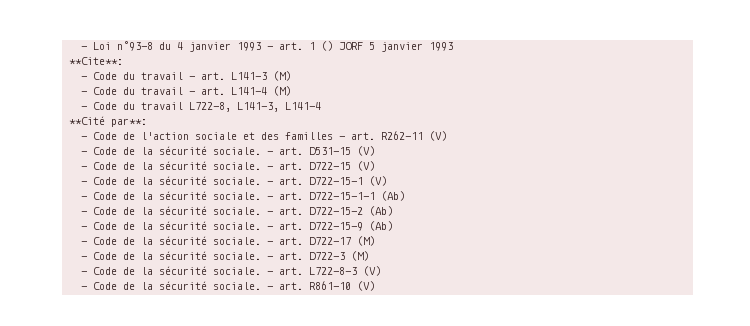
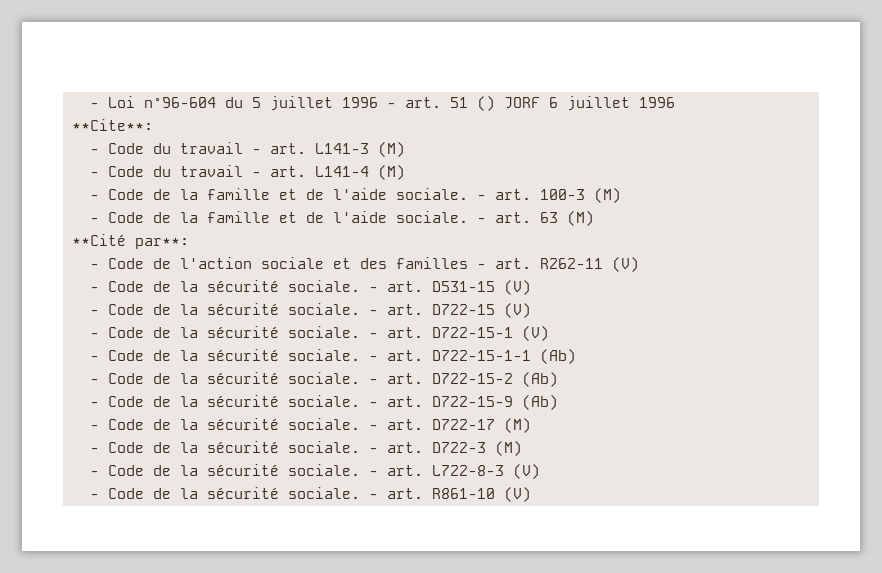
- - Loi n°93-8 du 4 janvier 1993 - art. 1 () JORF 5 janvier 1993
+ - Loi n°96-604 du 5 juillet 1996 - art. 51 () JORF 6 juillet 1996
- - Code du travail L722-8, L141-3, L141-4
+ - Code de la famille et de l'aide sociale. - art. 100-3 (M)
+ - Code de la famille et de l'aide sociale. - art. 63 (M)

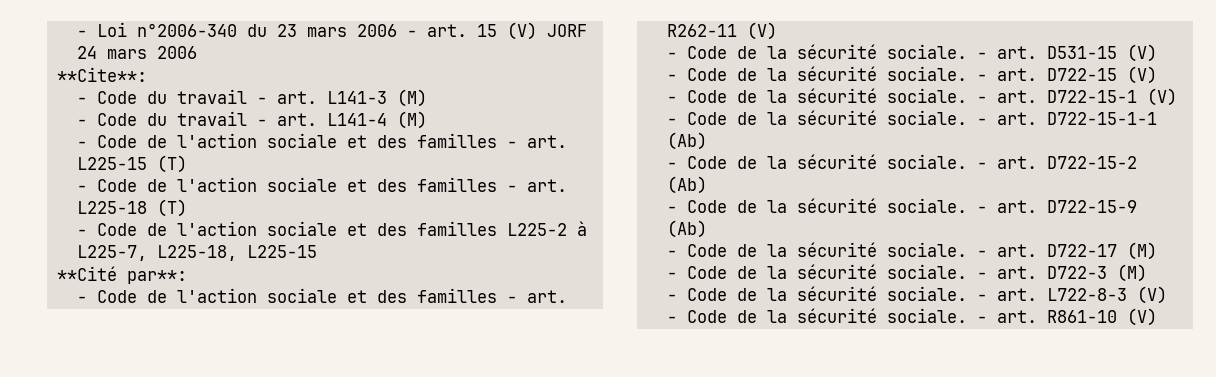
- - Loi n°96-604 du 5 juillet 1996 - art. 51 () JORF 6 juillet 1996
+ - Loi n°2006-340 du 23 mars 2006 - art. 15 (V) JORF 24 mars 2006
- - Code de la famille et de l'aide sociale. - art. 100-3 (M)
- - Code de la famille et de l'aide sociale. - art. 63 (M)
+ - Code de l'action sociale et des familles - art. L225-15 (T)
+ - Code de l'action sociale et des familles - art. L225-18 (T)
+ - Code de l'action sociale et des familles L225-2 à L225-7, L225-18, L225-15

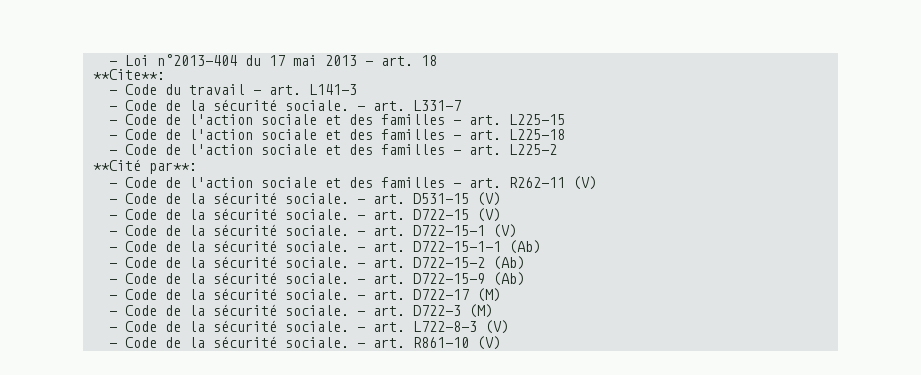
- - Loi n°2006-340 du 23 mars 2006 - art. 15 (V) JORF 24 mars 2006
+ - Loi n°2013-404 du 17 mai 2013 - art. 18
- - Code du travail - art. L141-3 (M)
- - Code du travail - art. L141-4 (M)
+ - Code du travail - art. L141-3
+ - Code de la sécurité sociale. - art. L331-7
- - Code de l'action sociale et des familles - art. L225-15 (T)
+ - Code de l'action sociale et des familles - art. L225-15
- - Code de l'action sociale et des familles - art. L225-18 (T)
- - Code de l'action sociale et des familles L225-2 à L225-7, L225-18, L225-15
+ - Code de l'action sociale et des familles - art. L225-18
+ - Code de l'action sociale et des familles - art. L225-2

